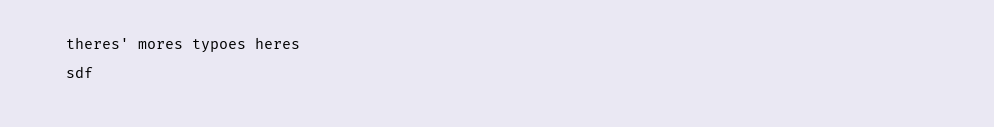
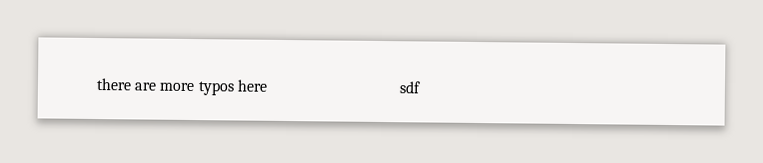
- theres' mores typoes heres
+ there are more typos here

